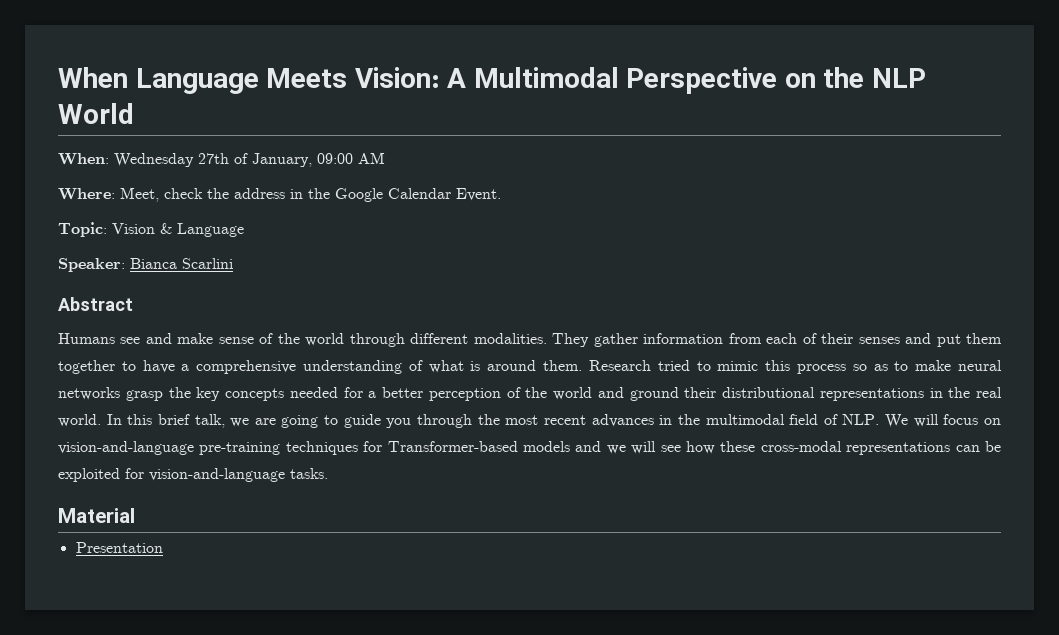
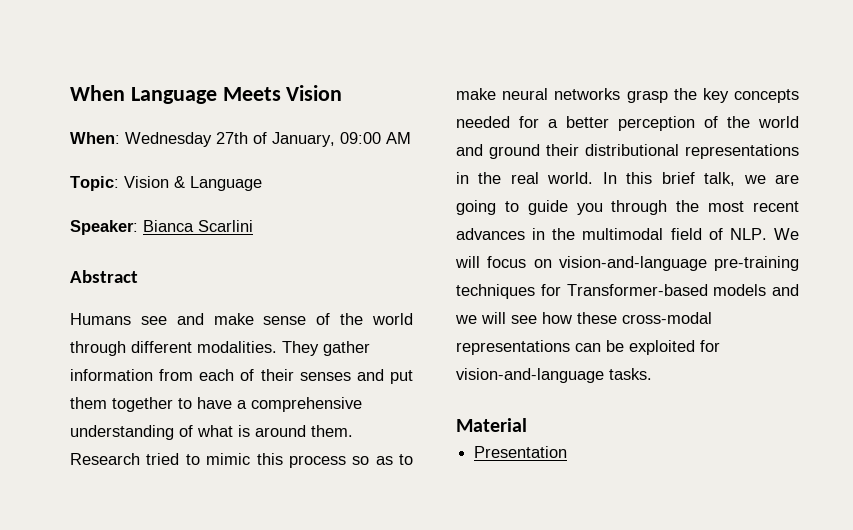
- When Language Meets Vision: A Multimodal Perspective on the NLP World
+ When Language Meets Vision
- Where: Meet, check the address in the Google Calendar Event.

